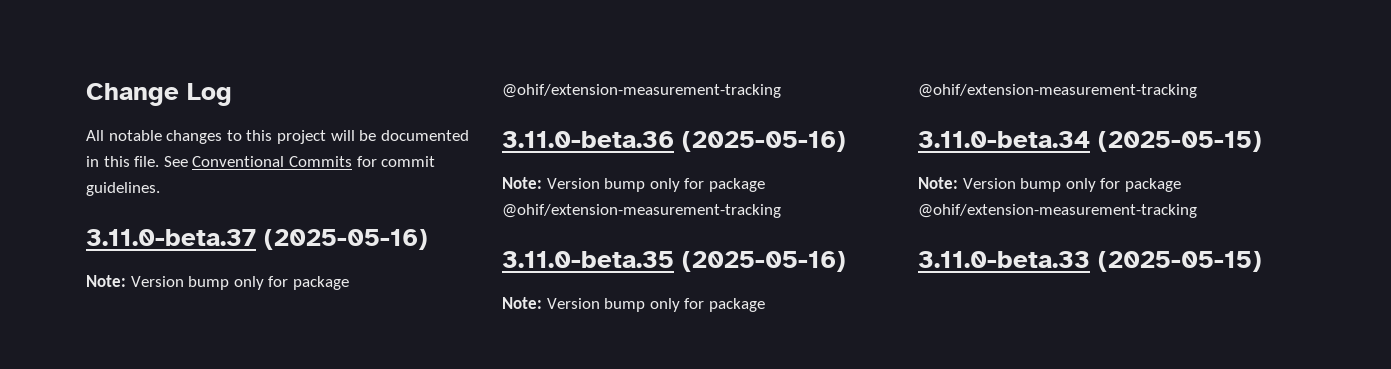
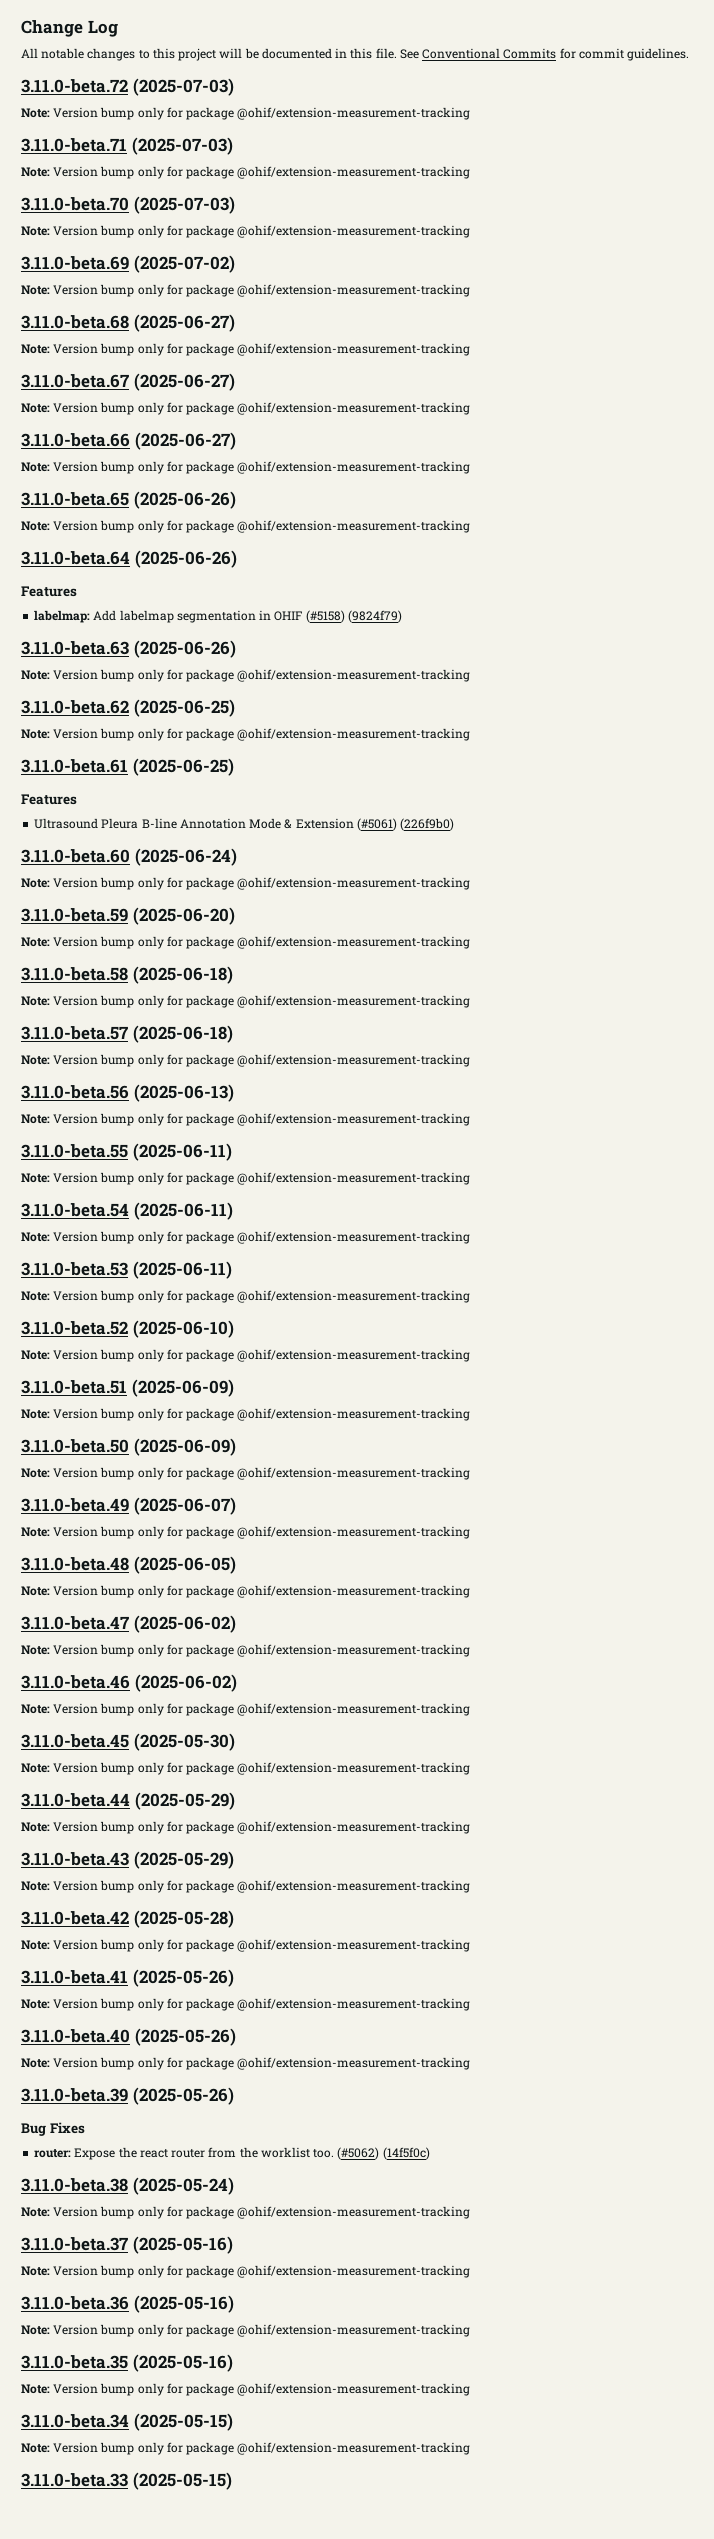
+ 3.11.0-beta.72 (2025-07-03)
+ Note: Version bump only for package @ohif/extension-measurement-tracking
+ 3.11.0-beta.71 (2025-07-03)
+ Note: Version bump only for package @ohif/extension-measurement-tracking
+ 3.11.0-beta.70 (2025-07-03)
+ Note: Version bump only for package @ohif/extension-measurement-tracking
+ 3.11.0-beta.69 (2025-07-02)
+ Note: Version bump only for package @ohif/extension-measurement-tracking
+ 3.11.0-beta.68 (2025-06-27)
+ Note: Version bump only for package @ohif/extension-measurement-tracking
+ 3.11.0-beta.67 (2025-06-27)
+ Note: Version bump only for package @ohif/extension-measurement-tracking
+ 3.11.0-beta.66 (2025-06-27)
+ Note: Version bump only for package @ohif/extension-measurement-tracking
+ 3.11.0-beta.65 (2025-06-26)
+ Note: Version bump only for package @ohif/extension-measurement-tracking
+ 3.11.0-beta.64 (2025-06-26)
+ Features
+ labelmap: Add labelmap segmentation in OHIF (#5158) (9824f79)
+ 3.11.0-beta.63 (2025-06-26)
+ Note: Version bump only for package @ohif/extension-measurement-tracking
+ 3.11.0-beta.62 (2025-06-25)
+ Note: Version bump only for package @ohif/extension-measurement-tracking
+ 3.11.0-beta.61 (2025-06-25)
+ Features
+ Ultrasound Pleura B-line Annotation Mode & Extension (#5061) (226f9b0)
+ 3.11.0-beta.60 (2025-06-24)
+ Note: Version bump only for package @ohif/extension-measurement-tracking
+ 3.11.0-beta.59 (2025-06-20)
+ Note: Version bump only for package @ohif/extension-measurement-tracking
+ 3.11.0-beta.58 (2025-06-18)
+ Note: Version bump only for package @ohif/extension-measurement-tracking
+ 3.11.0-beta.57 (2025-06-18)
+ Note: Version bump only for package @ohif/extension-measurement-tracking
+ 3.11.0-beta.56 (2025-06-13)
+ Note: Version bump only for package @ohif/extension-measurement-tracking
+ 3.11.0-beta.55 (2025-06-11)
+ Note: Version bump only for package @ohif/extension-measurement-tracking
+ 3.11.0-beta.54 (2025-06-11)
+ Note: Version bump only for package @ohif/extension-measurement-tracking
+ 3.11.0-beta.53 (2025-06-11)
+ Note: Version bump only for package @ohif/extension-measurement-tracking
+ 3.11.0-beta.52 (2025-06-10)
+ Note: Version bump only for package @ohif/extension-measurement-tracking
+ 3.11.0-beta.51 (2025-06-09)
+ Note: Version bump only for package @ohif/extension-measurement-tracking
+ 3.11.0-beta.50 (2025-06-09)
+ Note: Version bump only for package @ohif/extension-measurement-tracking
+ 3.11.0-beta.49 (2025-06-07)
+ Note: Version bump only for package @ohif/extension-measurement-tracking
+ 3.11.0-beta.48 (2025-06-05)
+ Note: Version bump only for package @ohif/extension-measurement-tracking
+ 3.11.0-beta.47 (2025-06-02)
+ Note: Version bump only for package @ohif/extension-measurement-tracking
+ 3.11.0-beta.46 (2025-06-02)
+ Note: Version bump only for package @ohif/extension-measurement-tracking
+ 3.11.0-beta.45 (2025-05-30)
+ Note: Version bump only for package @ohif/extension-measurement-tracking
+ 3.11.0-beta.44 (2025-05-29)
+ Note: Version bump only for package @ohif/extension-measurement-tracking
+ 3.11.0-beta.43 (2025-05-29)
+ Note: Version bump only for package @ohif/extension-measurement-tracking
+ 3.11.0-beta.42 (2025-05-28)
+ Note: Version bump only for package @ohif/extension-measurement-tracking
+ 3.11.0-beta.41 (2025-05-26)
+ Note: Version bump only for package @ohif/extension-measurement-tracking
+ 3.11.0-beta.40 (2025-05-26)
+ Note: Version bump only for package @ohif/extension-measurement-tracking
+ 3.11.0-beta.39 (2025-05-26)
+ Bug Fixes
+ router: Expose the react router from the worklist too. (#5062) (14f5f0c)
+ 3.11.0-beta.38 (2025-05-24)
+ Note: Version bump only for package @ohif/extension-measurement-tracking

